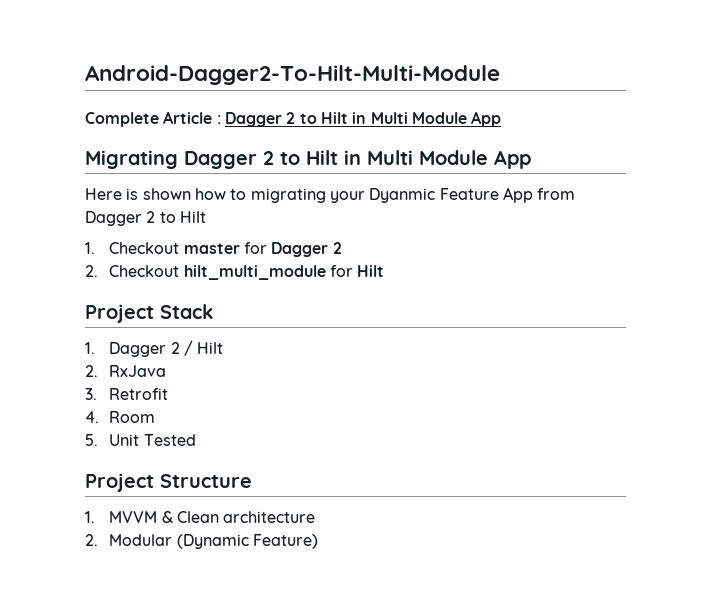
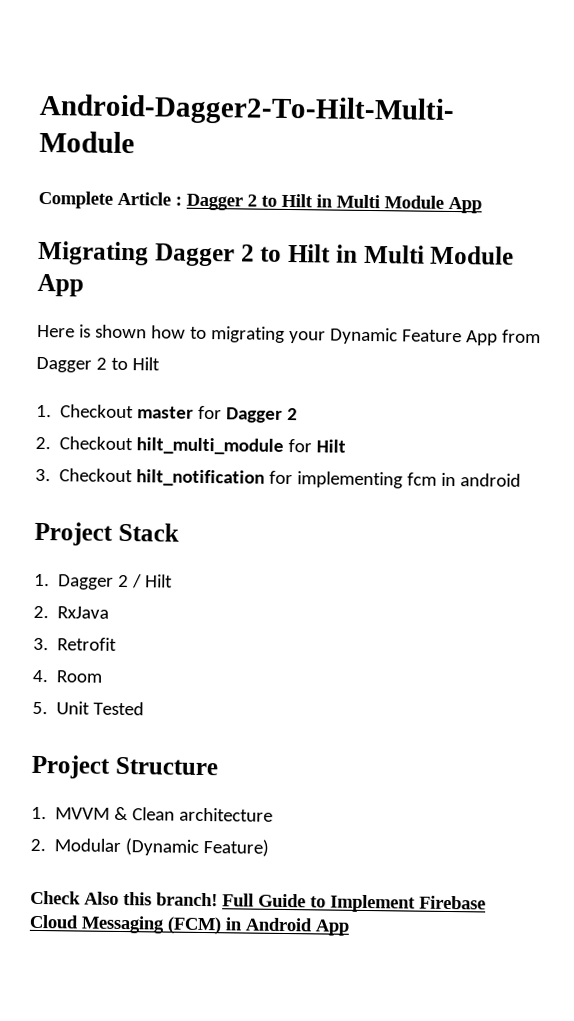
- Here is shown how to migrating your Dyanmic Feature App from Dagger 2 to Hilt
+ Here is shown how to migrating your Dynamic Feature App from Dagger 2 to Hilt
+ 3. Checkout hilt_notification for implementing fcm in android
+ Check Also this branch! Full Guide to Implement Firebase Cloud Messaging (FCM) in Android App

